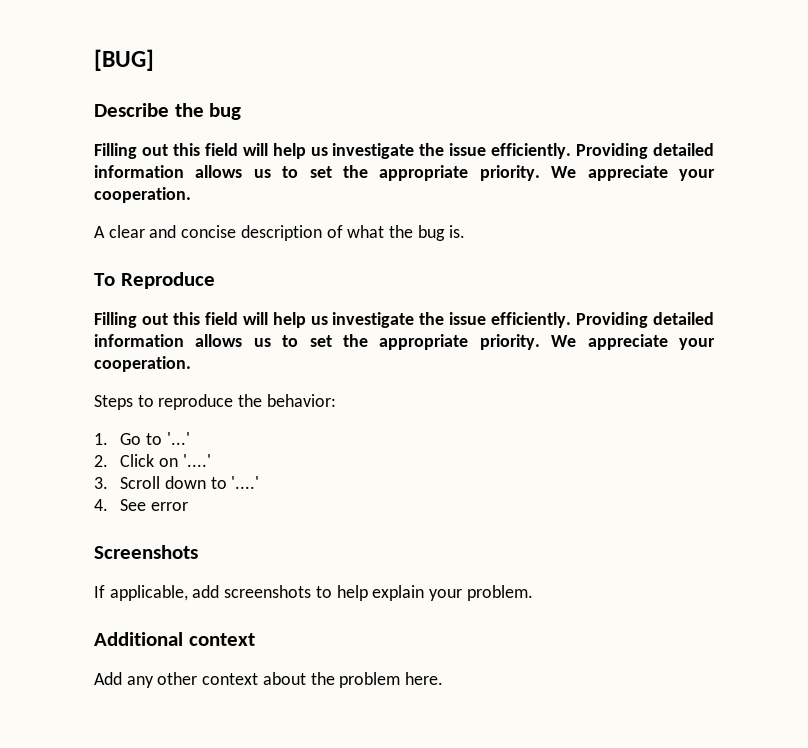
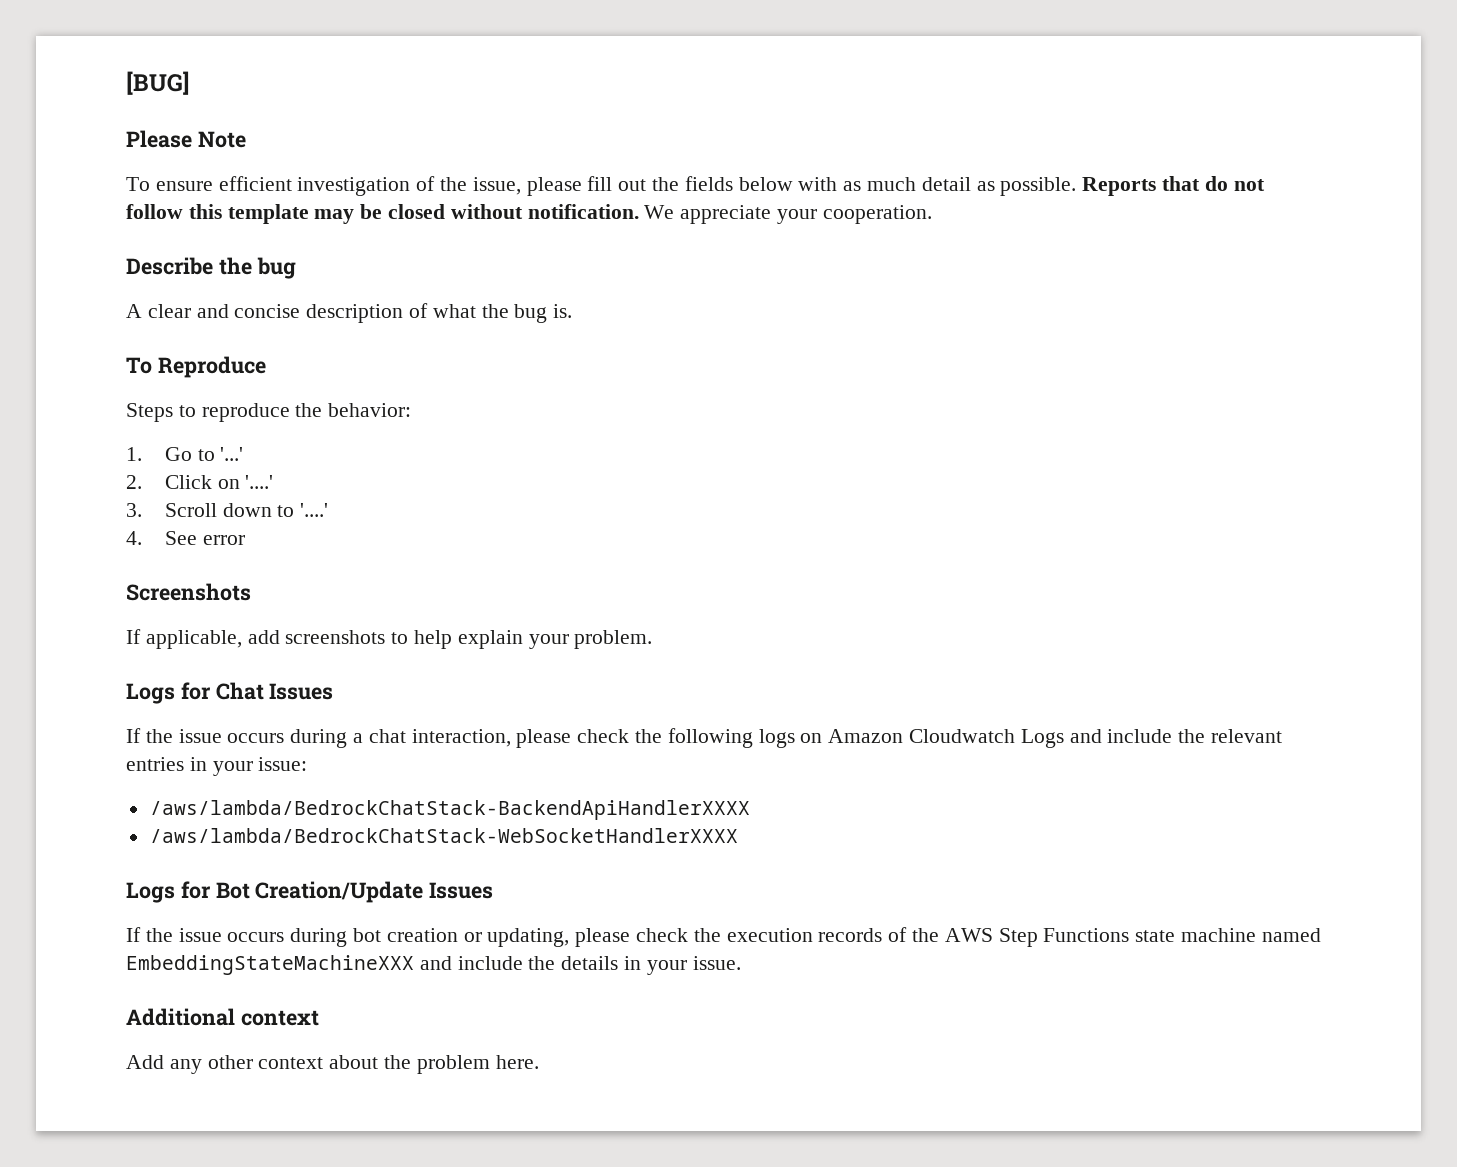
+ Please Note
+ To ensure efficient investigation of the issue, please fill out the fields below with as much detail as possible. Reports that do not follow this template may be closed without notification. We appreciate your cooperation.
  Describe the bug
- Filling out this field will help us investigate the issue efficiently. Providing detailed information allows us to set the appropriate priority. We appreciate your cooperation.
  To Reproduce
- Filling out this field will help us investigate the issue efficiently. Providing detailed information allows us to set the appropriate priority. We appreciate your cooperation.
+ Logs for Chat Issues
+ If the issue occurs during a chat interaction, please check the following logs on Amazon Cloudwatch Logs and include the relevant entries in your issue:
+ /aws/lambda/BedrockChatStack-BackendApiHandlerXXXX
+ /aws/lambda/BedrockChatStack-WebSocketHandlerXXXX
+ Logs for Bot Creation/Update Issues
+ If the issue occurs during bot creation or updating, please check the execution records of the AWS Step Functions state machine named EmbeddingStateMachineXXX and include the details in your issue.

